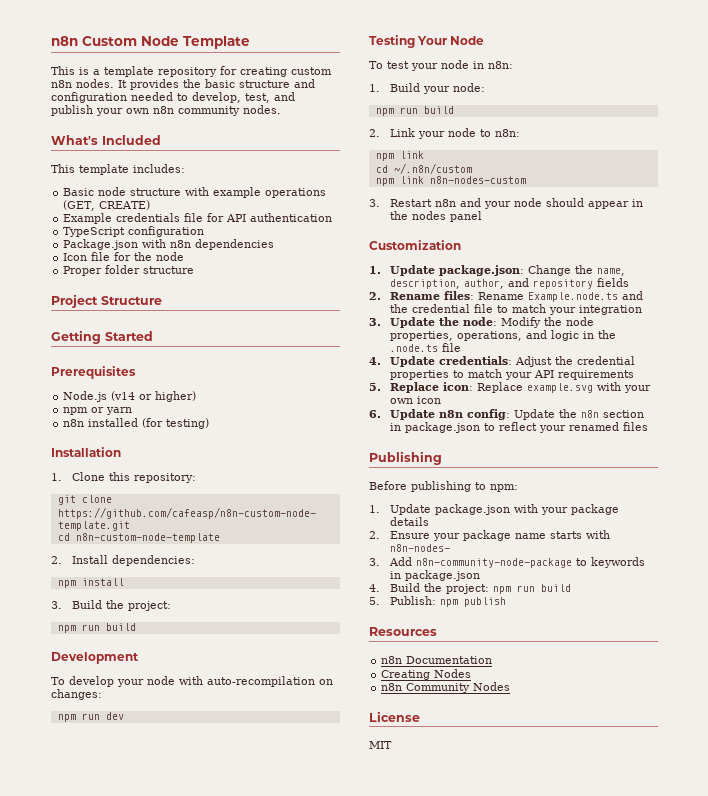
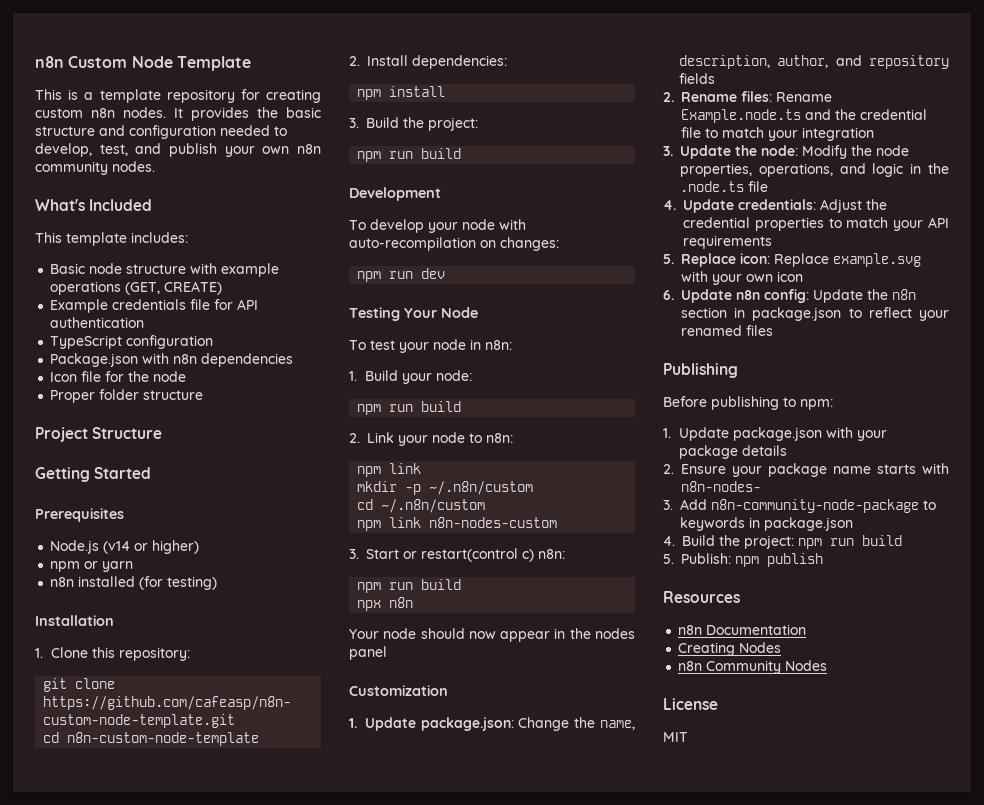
+ mkdir -p ~/.n8n/custom
- 3. Restart n8n and your node should appear in the nodes panel
+ 3. Start or restart(control c) n8n:
+ npm run build
+ npx n8n
+ Your node should now appear in the nodes panel

